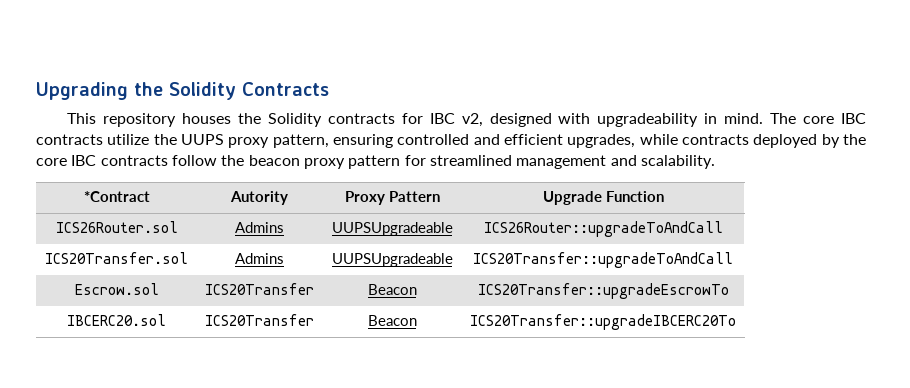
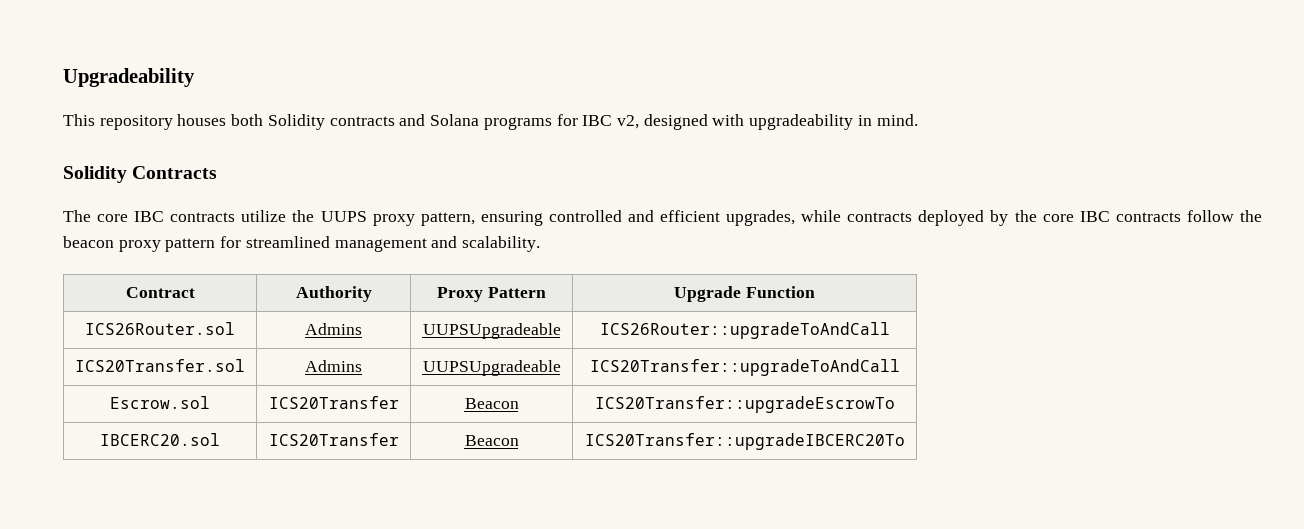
- Upgrading the Solidity Contracts
+ Upgradeability
- This repository houses the Solidity contracts for IBC v2, designed with upgradeability in mind. The core IBC contracts utilize the UUPS proxy pattern, ensuring controlled and efficient upgrades, while contracts deployed by the core IBC contracts follow the beacon proxy pattern for streamlined management and scalability.
+ This repository houses both Solidity contracts and Solana programs for IBC v2, designed with upgradeability in mind.
+ Solidity Contracts
+ The core IBC contracts utilize the UUPS proxy pattern, ensuring controlled and efficient upgrades, while contracts deployed by the core IBC contracts follow the beacon proxy pattern for streamlined management and scalability.
- *Contract | Autority | Proxy Pattern | Upgrade Function
+ Contract | Authority | Proxy Pattern | Upgrade Function

